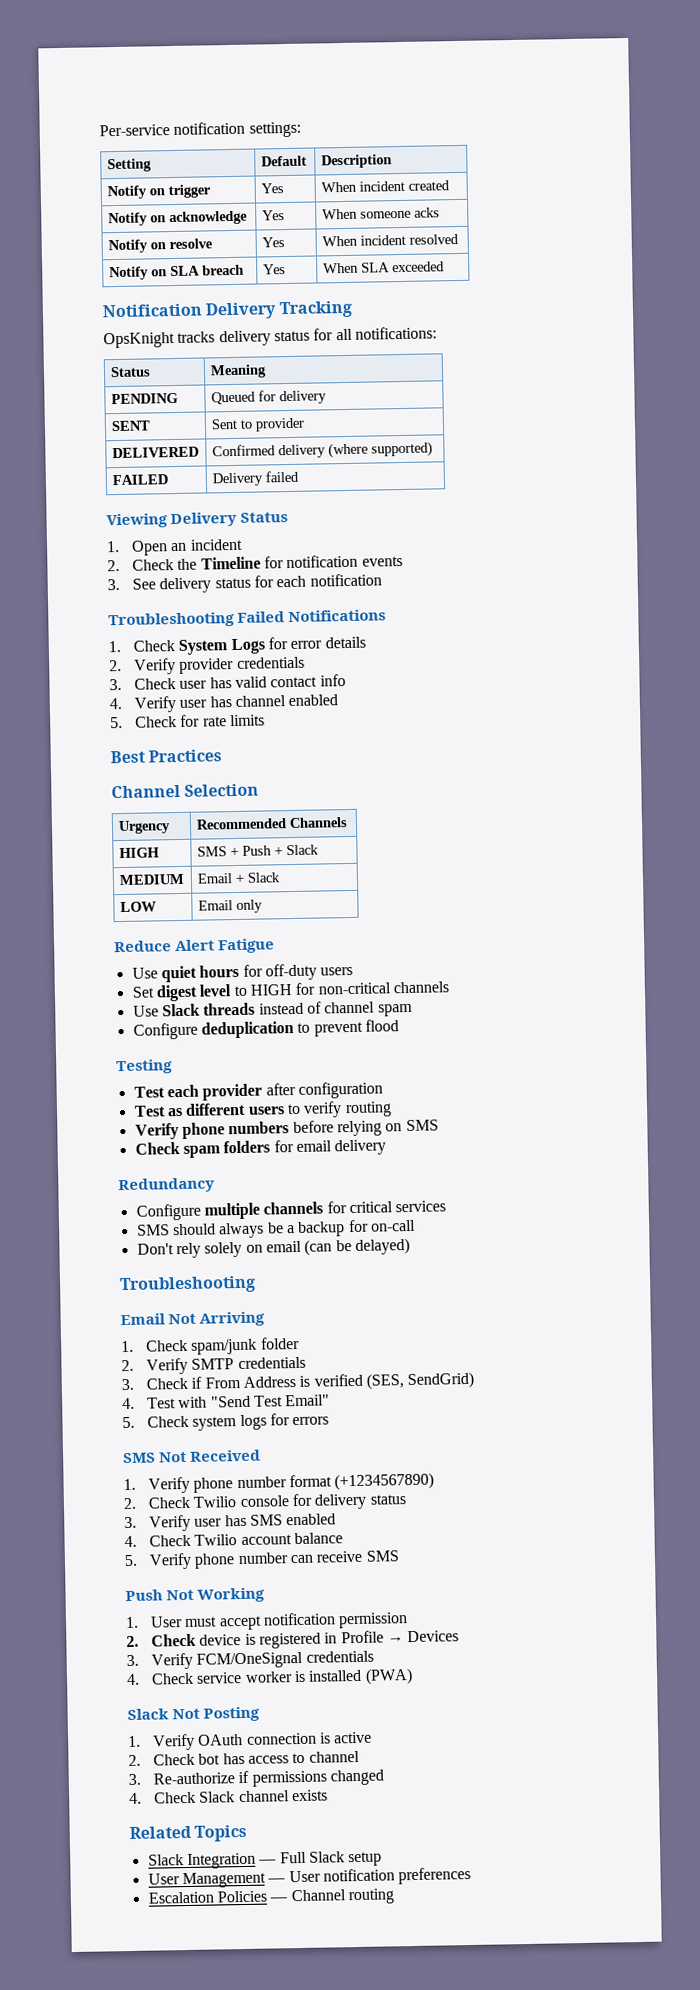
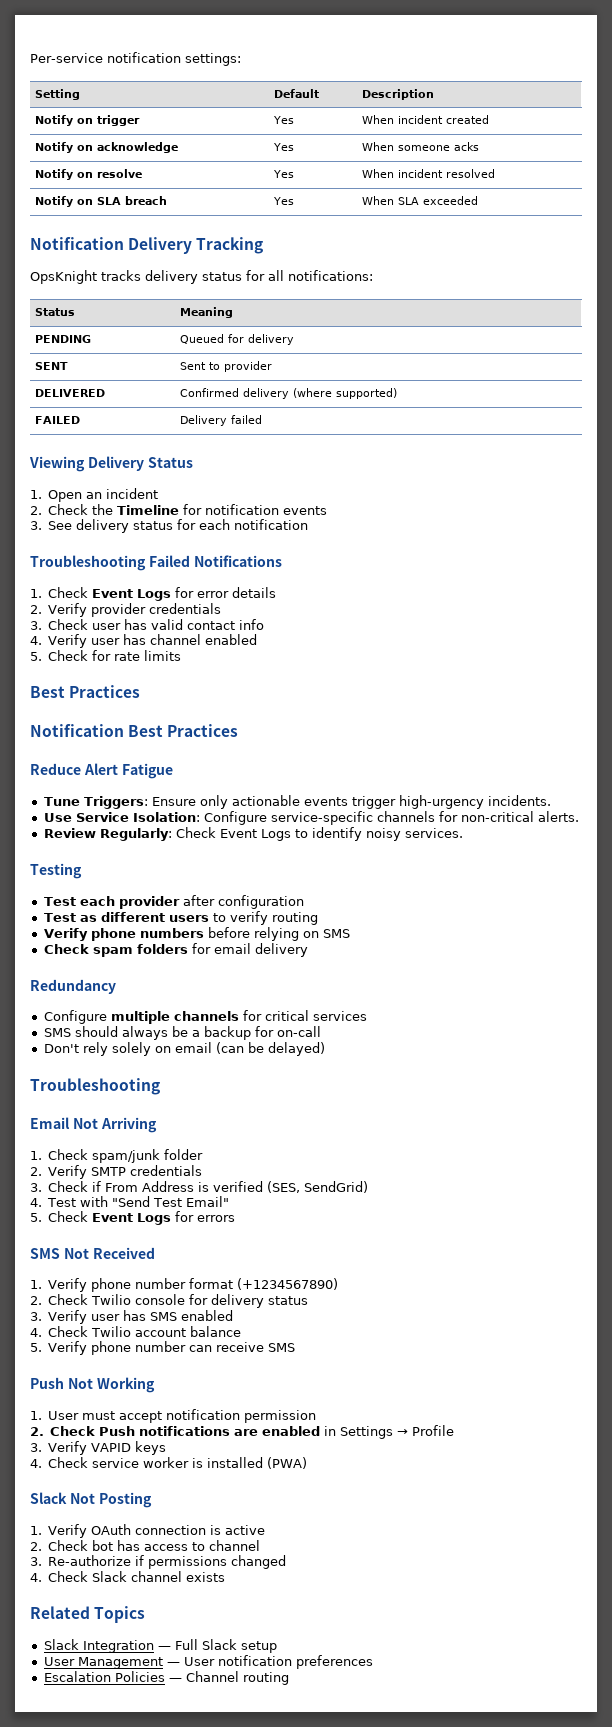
- 1. Check System Logs for error details
+ 1. Check Event Logs for error details
- Channel Selection
- Urgency | Recommended Channels
- HIGH | SMS + Push + Slack
- MEDIUM | Email + Slack
- LOW | Email only
+ Notification Best Practices
  Reduce Alert Fatigue
- Use quiet hours for off-duty users
- Set digest level to HIGH for non-critical channels
- Use Slack threads instead of channel spam
- Configure deduplication to prevent flood
+ Tune Triggers: Ensure only actionable events trigger high-urgency incidents.
+ Use Service Isolation: Configure service-specific channels for non-critical alerts.
+ Review Regularly: Check Event Logs to identify noisy services.
- 5. Check system logs for errors
+ 5. Check Event Logs for errors
- 2. Check device is registered in Profile → Devices
- 3. Verify FCM/OneSignal credentials
+ 2. Check Push notifications are enabled in Settings → Profile
+ 3. Verify VAPID keys

